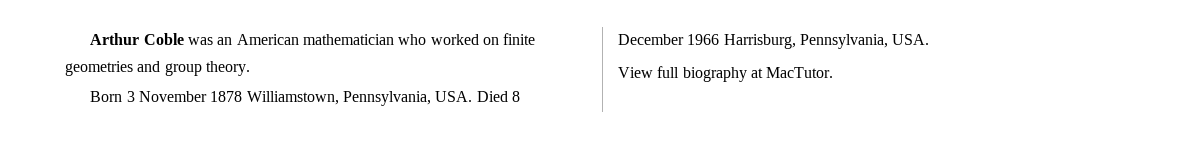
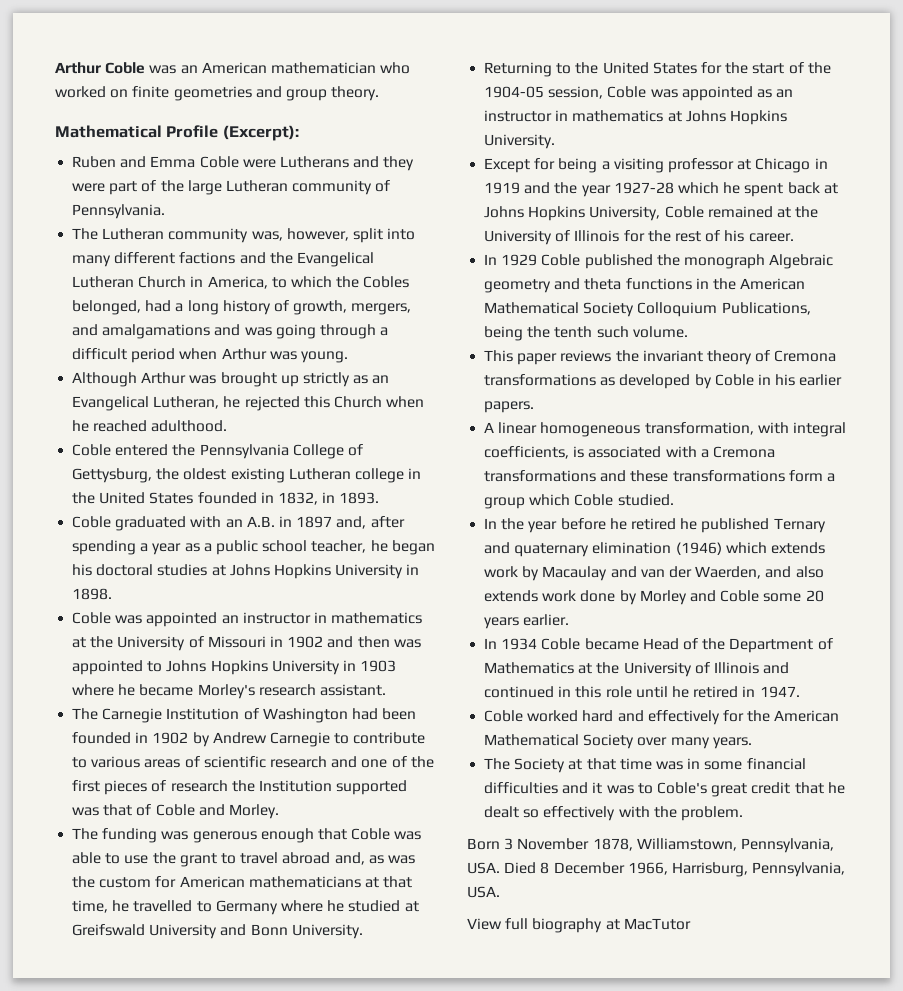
+ Mathematical Profile (Excerpt):
+ Ruben and Emma Coble were Lutherans and they were part of the large Lutheran community of Pennsylvania.
+ The Lutheran community was, however, split into many different factions and the Evangelical Lutheran Church in America, to which the Cobles belonged, had a long history of growth, mergers, and amalgamations and was going through a difficult period when Arthur was young.
+ Although Arthur was brought up strictly as an Evangelical Lutheran, he rejected this Church when he reached adulthood.
+ Coble entered the Pennsylvania College of Gettysburg, the oldest existing Lutheran college in the United States founded in 1832, in 1893.
+ Coble graduated with an A.B. in 1897 and, after spending a year as a public school teacher, he began his doctoral studies at Johns Hopkins University in 1898.
+ Coble was appointed an instructor in mathematics at the University of Missouri in 1902 and then was appointed to Johns Hopkins University in 1903 where he became Morley's research assistant.
+ The Carnegie Institution of Washington had been founded in 1902 by Andrew Carnegie to contribute to various areas of scientific research and one of the first pieces of research the Institution supported was that of Coble and Morley.
+ The funding was generous enough that Coble was able to use the grant to travel abroad and, as was the custom for American mathematicians at that time, he travelled to Germany where he studied at Greifswald University and Bonn University.
+ Returning to the United States for the start of the 1904-05 session, Coble was appointed as an instructor in mathematics at Johns Hopkins University.
+ Except for being a visiting professor at Chicago in 1919 and the year 1927-28 which he spent back at Johns Hopkins University, Coble remained at the University of Illinois for the rest of his career.
+ In 1929 Coble published the monograph Algebraic geometry and theta functions in the American Mathematical Society Colloquium Publications, being the tenth such volume.
+ This paper reviews the invariant theory of Cremona transformations as developed by Coble in his earlier papers.
+ A linear homogeneous transformation, with integral coefficients, is associated with a Cremona transformations and these transformations form a group which Coble studied.
+ In the year before he retired he published Ternary and quaternary elimination (1946) which extends work by Macaulay and van der Waerden, and also extends work done by Morley and Coble some 20 years earlier.
+ In 1934 Coble became Head of the Department of Mathematics at the University of Illinois and continued in this role until he retired in 1947.
+ Coble worked hard and effectively for the American Mathematical Society over many years.
+ The Society at that time was in some financial difficulties and it was to Coble's great credit that he dealt so effectively with the problem.
- Born 3 November 1878 Williamstown, Pennsylvania, USA. Died 8 December 1966 Harrisburg, Pennsylvania, USA.
+ Born 3 November 1878, Williamstown, Pennsylvania, USA. Died 8 December 1966, Harrisburg, Pennsylvania, USA.
- View full biography at MacTutor.
+ View full biography at MacTutor

